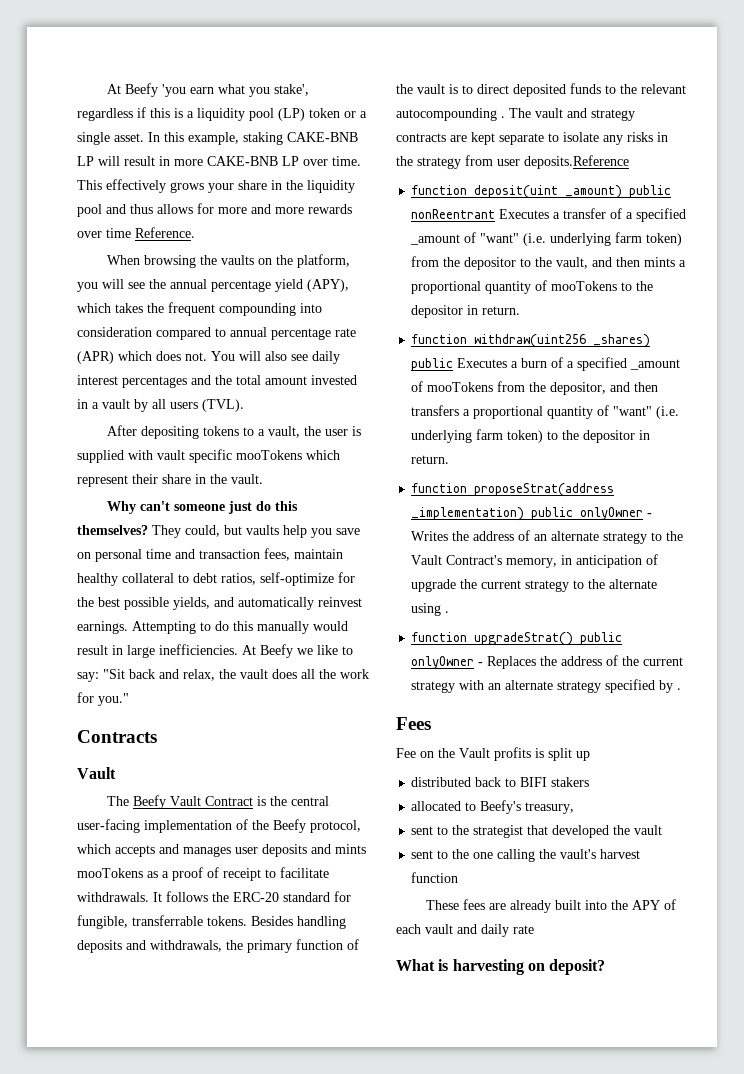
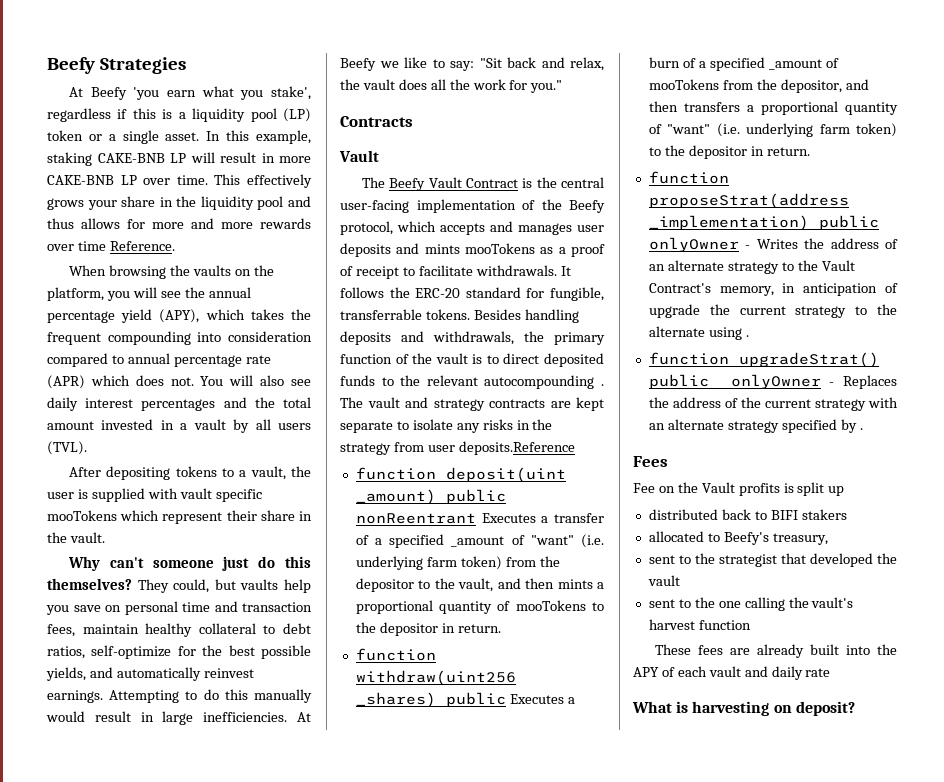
+ Beefy Strategies

